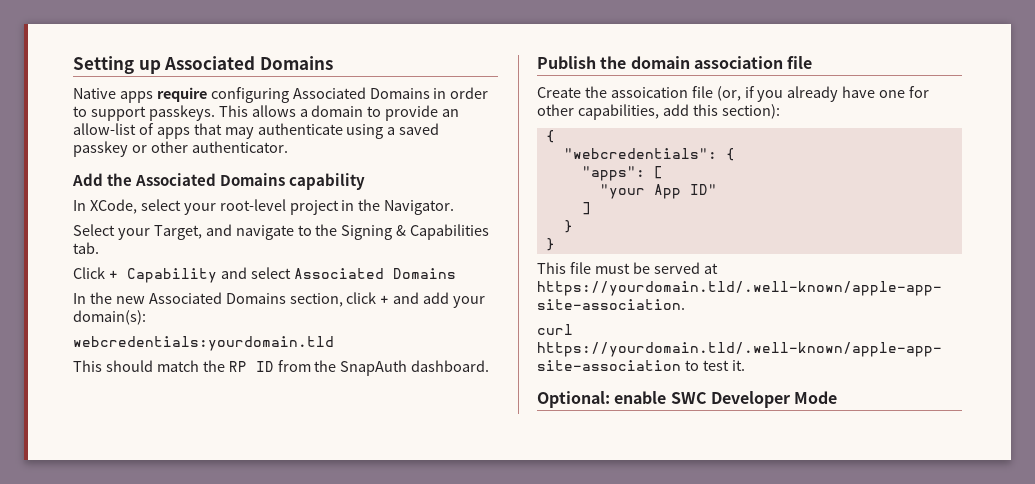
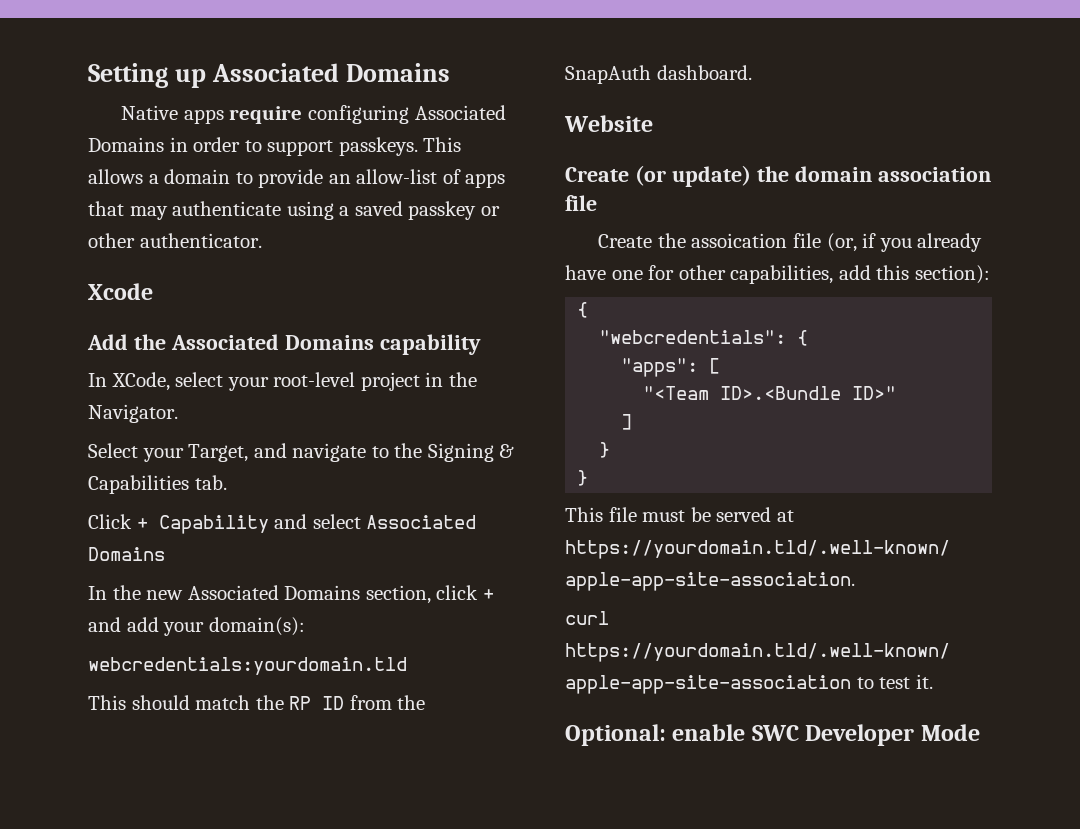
+ Xcode
- Publish the domain association file
+ Website
+ Create (or update) the domain association file
- "your App ID"
+ "<Team ID>.<Bundle ID>"

